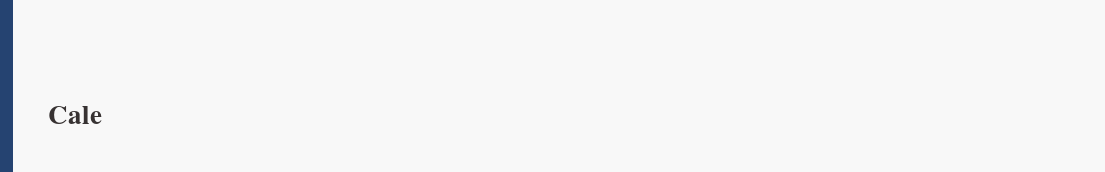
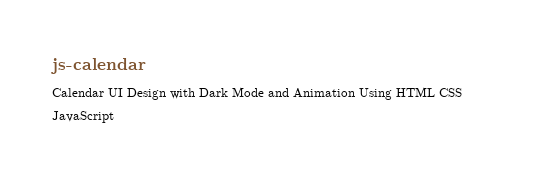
- Cale
+ js-calendar
+ Calendar UI Design with Dark Mode and Animation Using HTML CSS JavaScript

